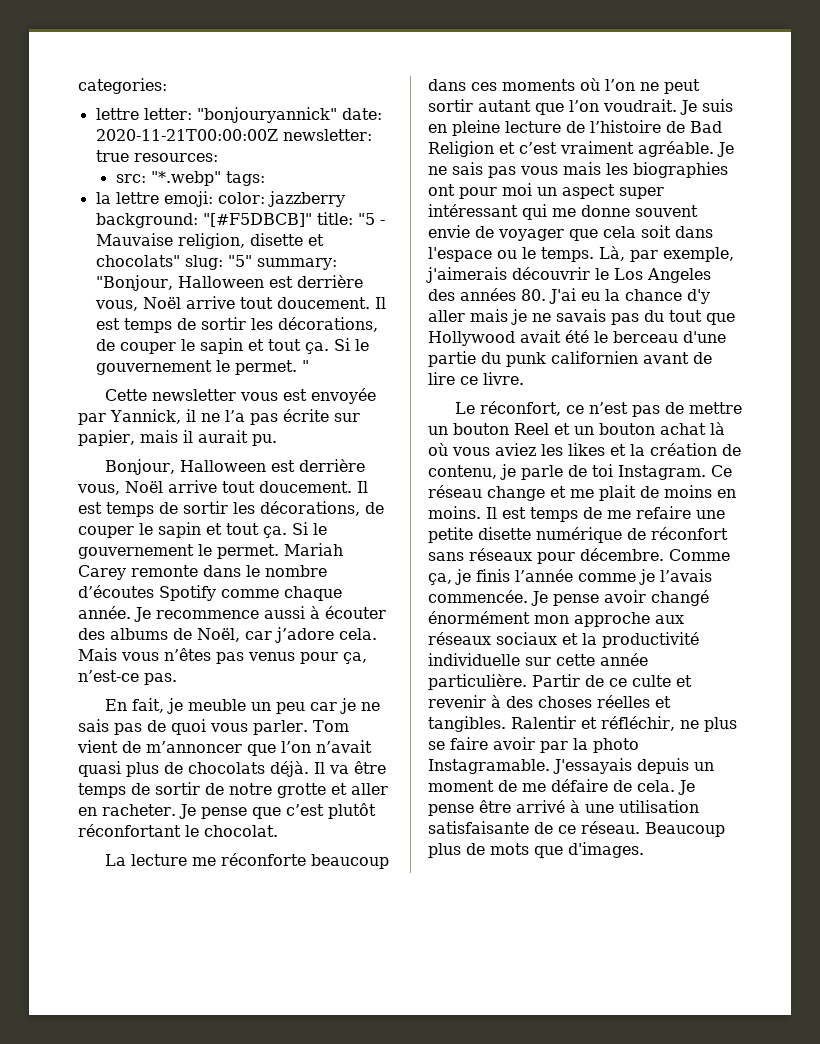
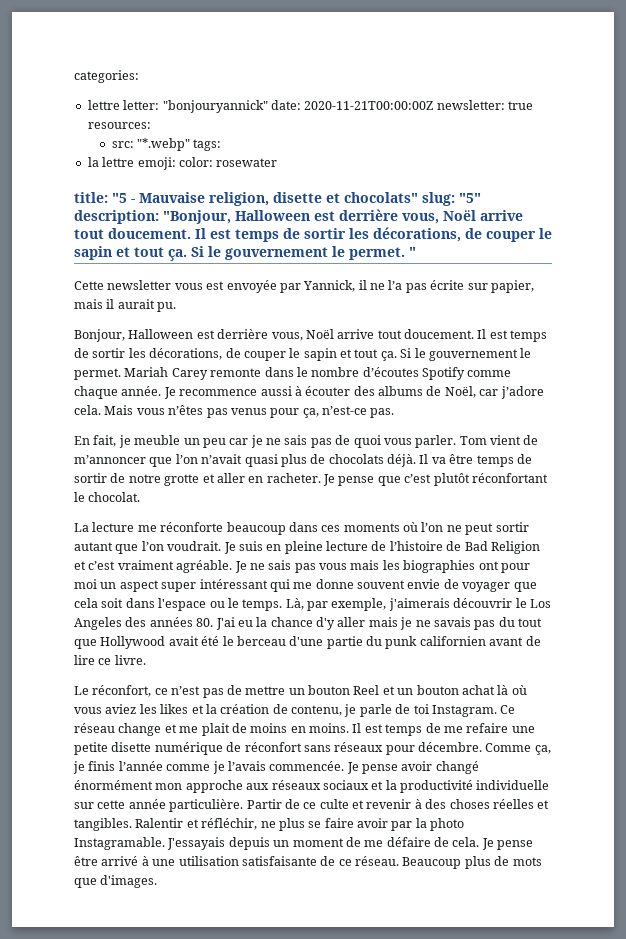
- la lettre emoji: color: jazzberry background: "[#F5DBCB]" title: "5 - Mauvaise religion, disette et chocolats" slug: "5" summary: "Bonjour, Halloween est derrière vous, Noël arrive tout doucement.
+ la lettre emoji: color: rosewater
+ title: "5 - Mauvaise religion, disette et chocolats" slug: "5" description: "Bonjour, Halloween est derrière vous, Noël arrive tout doucement.

